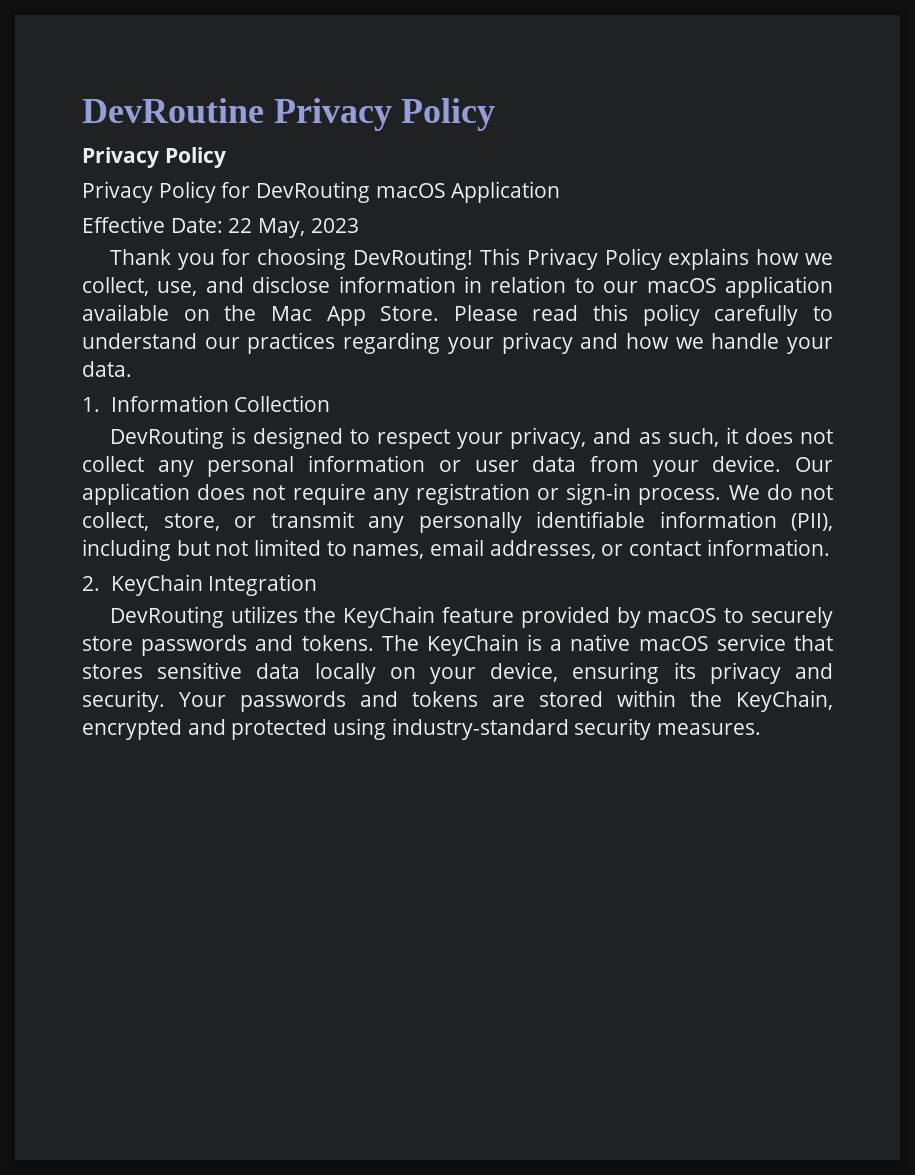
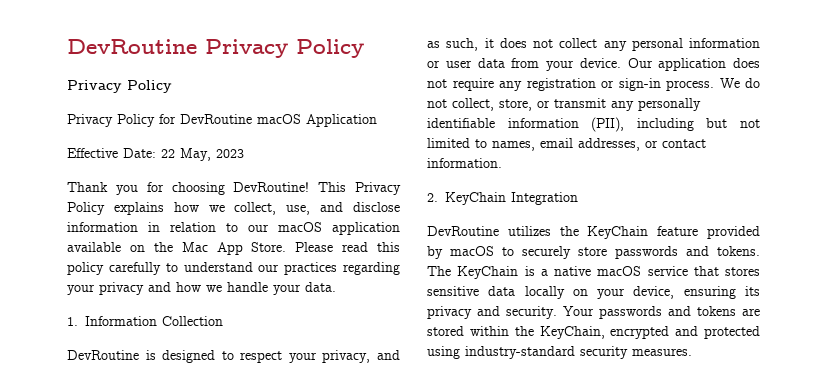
- Privacy Policy for DevRouting macOS Application
+ Privacy Policy for DevRoutine macOS Application
- Thank you for choosing DevRouting!
+ Thank you for choosing DevRoutine!
- DevRouting is designed to respect your privacy, and as such, it does not collect any personal information or user data from your device.
+ DevRoutine is designed to respect your privacy, and as such, it does not collect any personal information or user data from your device.
- DevRouting utilizes the KeyChain feature provided by macOS to securely store passwords and tokens.
+ DevRoutine utilizes the KeyChain feature provided by macOS to securely store passwords and tokens.

